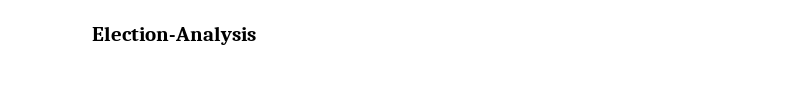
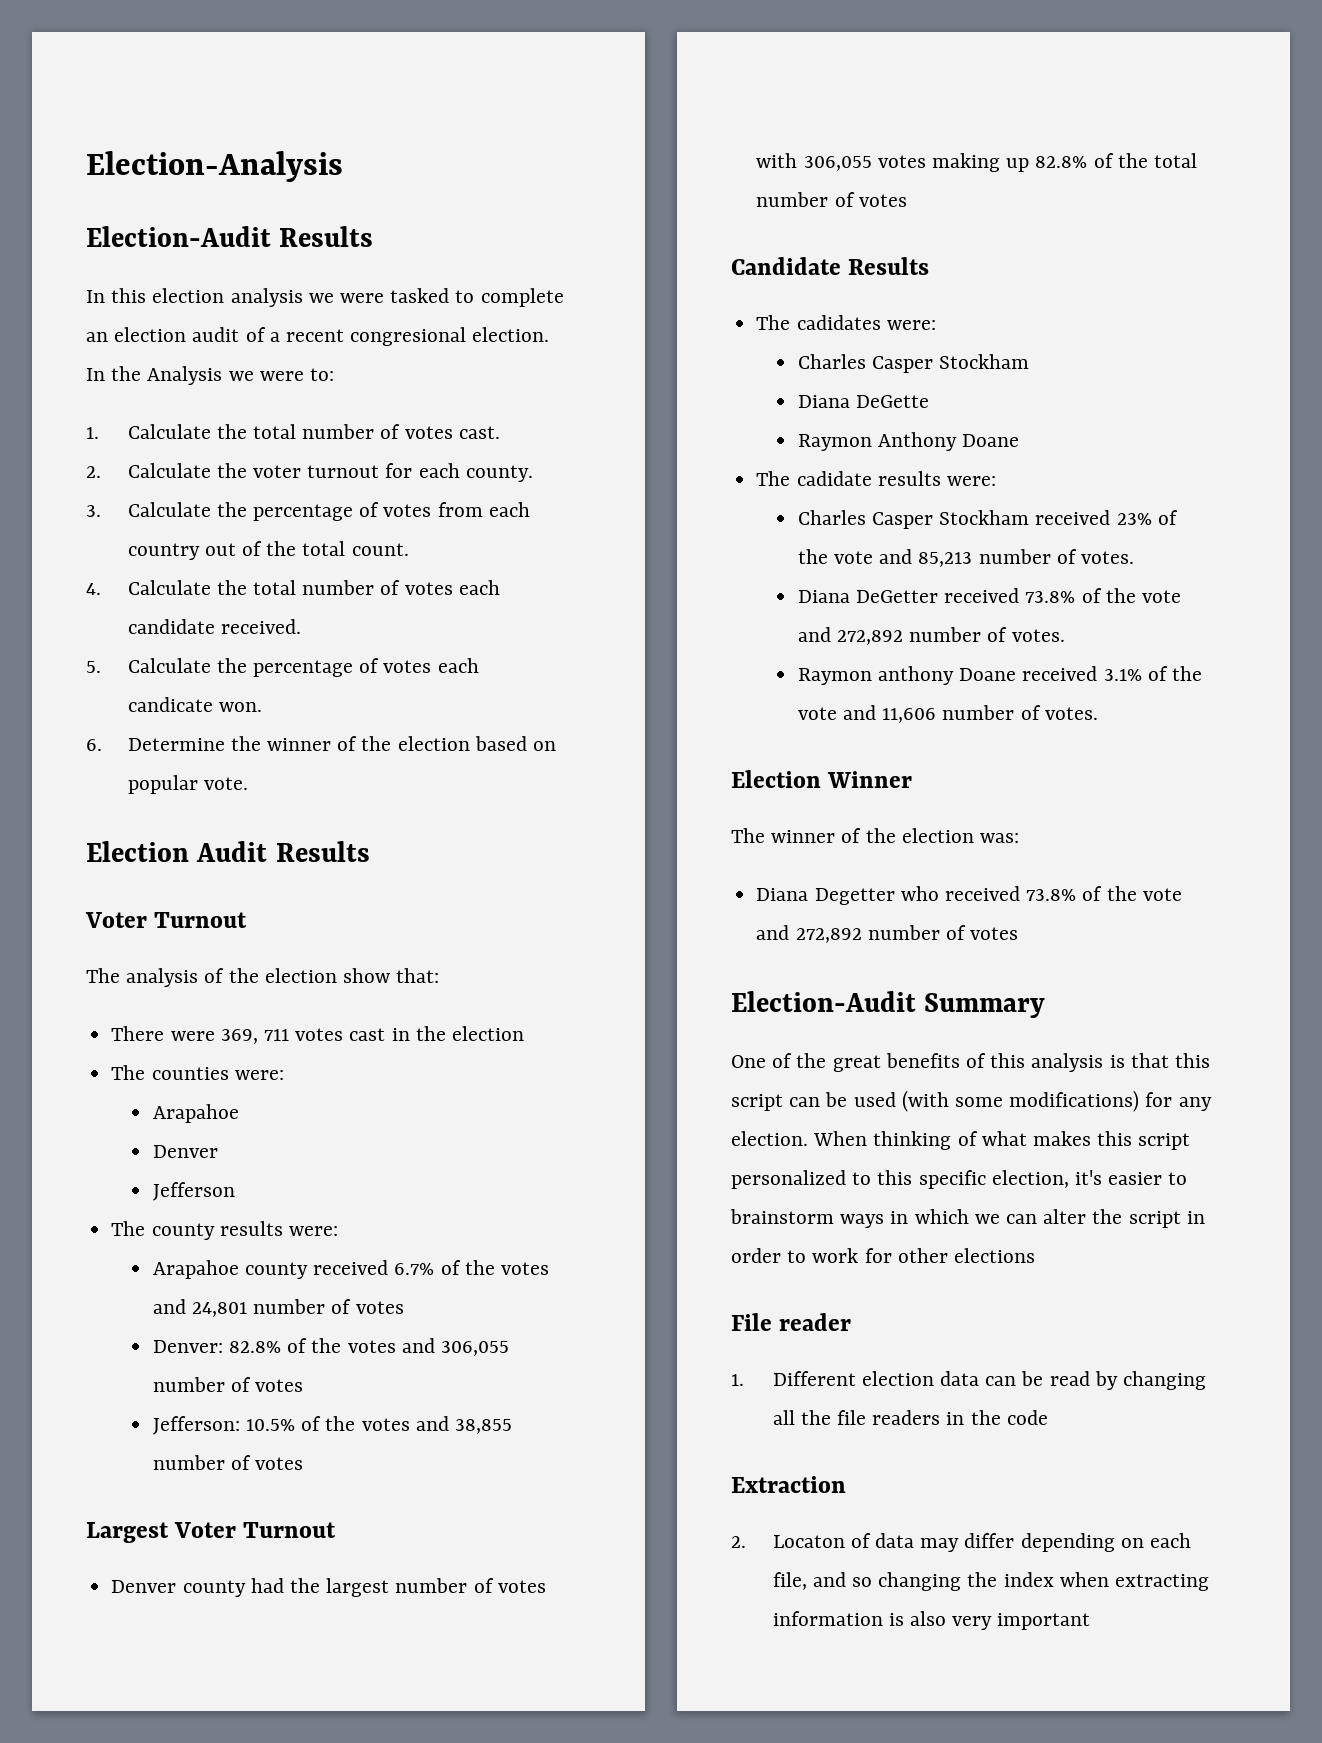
+ Election-Audit Results
+ In this election analysis we were tasked to complete an election audit of a recent congresional election. In the Analysis we were to:
+ 1. Calculate the total number of votes cast.
+ 2. Calculate the voter turnout for each county.
+ 3. Calculate the percentage of votes from each country out of the total count.
+ 4. Calculate the total number of votes each candidate received.
+ 5. Calculate the percentage of votes each candicate won.
+ 6. Determine the winner of the election based on popular vote.
+ Election Audit Results
+ Voter Turnout
+ The analysis of the election show that:
+ There were 369, 711 votes cast in the election
+ The counties were:
+ Arapahoe
+ Denver
+ Jefferson
+ The county results were:
+ Arapahoe county received 6.7% of the votes and 24,801 number of votes
+ Denver: 82.8% of the votes and 306,055 number of votes
+ Jefferson: 10.5% of the votes and 38,855 number of votes
+ Largest Voter Turnout
+ Denver county had the largest number of votes with 306,055 votes making up 82.8% of the total number of votes
+ Candidate Results
+ The cadidates were:
+ Charles Casper Stockham
+ Diana DeGette
+ Raymon Anthony Doane
+ The cadidate results were:
+ Charles Casper Stockham received 23% of the vote and 85,213 number of votes.
+ Diana DeGetter received 73.8% of the vote and 272,892 number of votes.
+ Raymon anthony Doane received 3.1% of the vote and 11,606 number of votes.
+ Election Winner
+ The winner of the election was:
+ Diana Degetter who received 73.8% of the vote and 272,892 number of votes
+ Election-Audit Summary
+ One of the great benefits of this analysis is that this script can be used (with some modifications) for any election. When thinking of what makes this script personalized to this specific election, it's easier to brainstorm ways in which we can alter the script in order to work for other elections
+ File reader
+ 1. Different election data can be read by changing all the file readers in the code
+ Extraction
+ 2. Locaton of data may differ depending on each file, and so changing the index when extracting information is also very important

